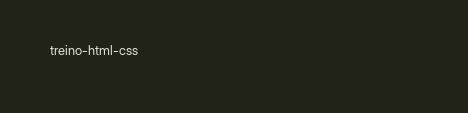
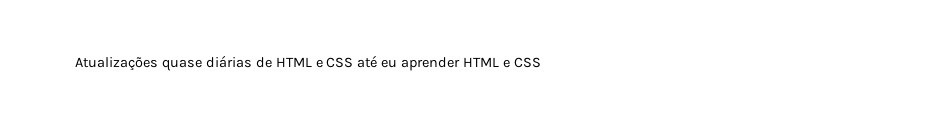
- treino-html-css
+ Atualizações quase diárias de HTML e CSS até eu aprender HTML e CSS

